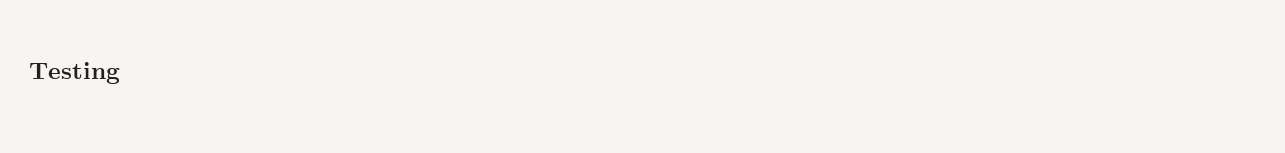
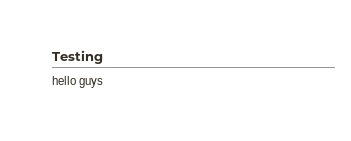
+ hello guys

